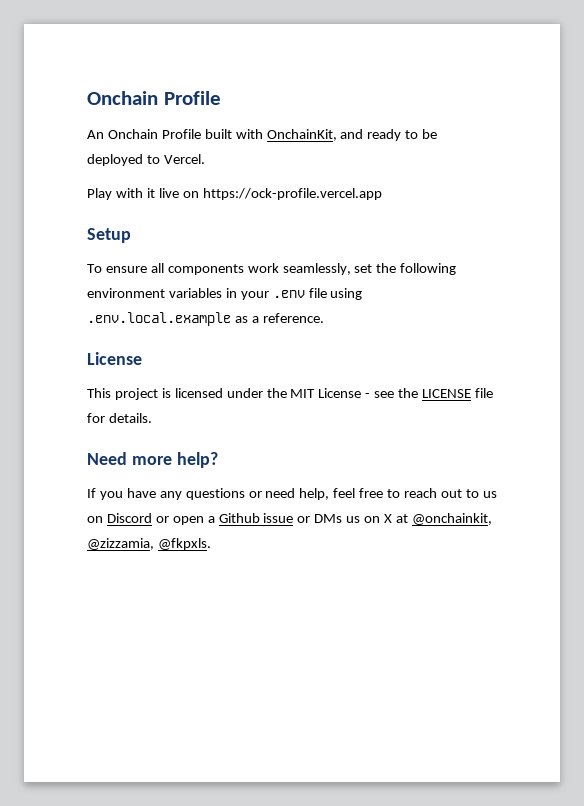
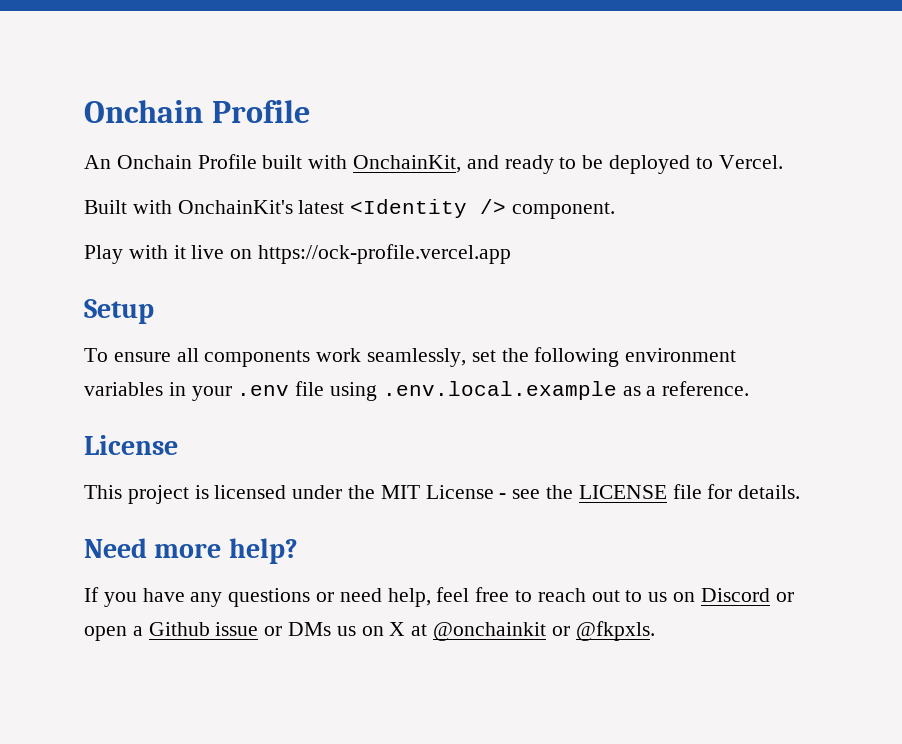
+ Built with OnchainKit's latest <Identity /> component.
- If you have any questions or need help, feel free to reach out to us on Discord or open a Github issue or DMs us on X at @onchainkit, @zizzamia, @fkpxls.
+ If you have any questions or need help, feel free to reach out to us on Discord or open a Github issue or DMs us on X at @onchainkit or @fkpxls.

